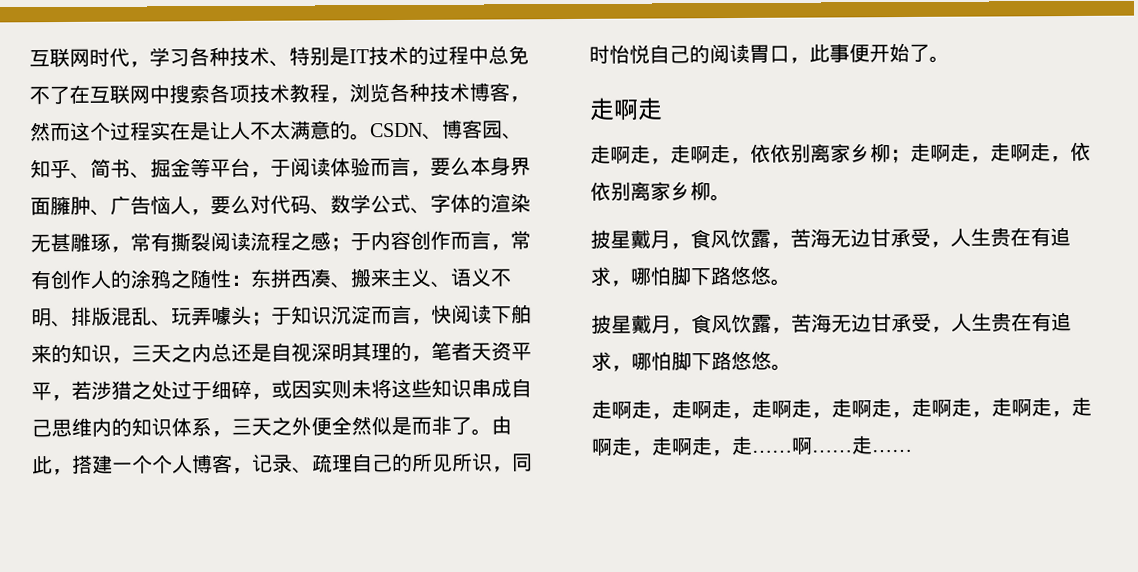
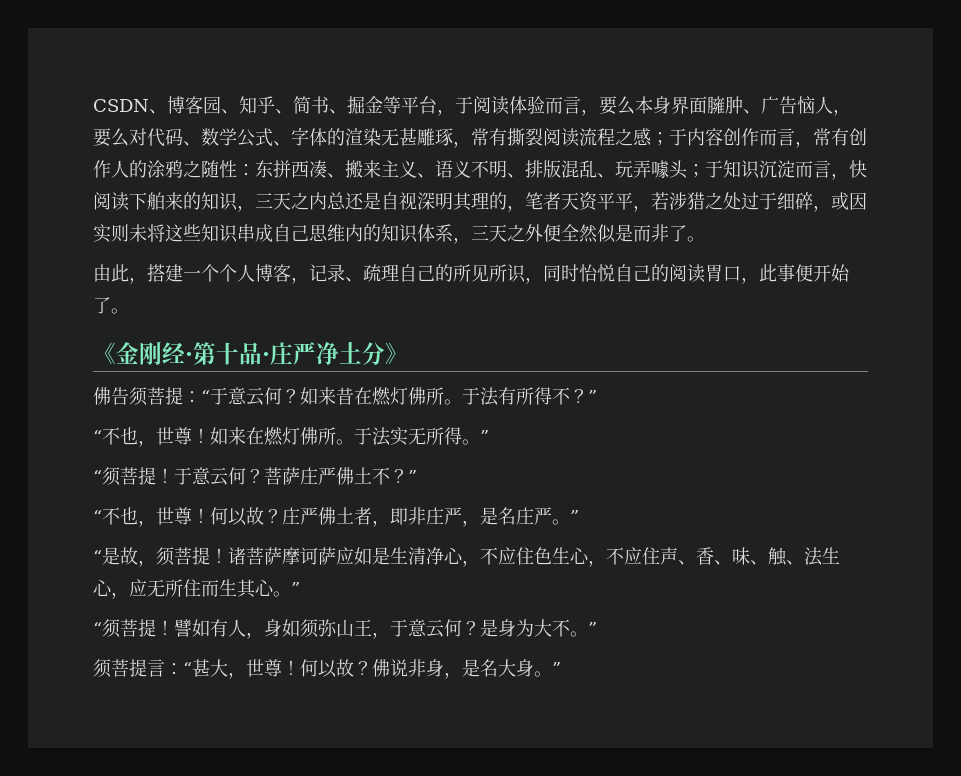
- 互联网时代，学习各种技术、特别是IT技术的过程中总免不了在互联网中搜索各项技术教程，浏览各种技术博客，然而这个过程实在是让人不太满意的。
- 于知识沉淀而言，快阅读下舶来的知识，三天之内总还是自视深明其理的，笔者天资平平，若涉猎之处过于细碎，或因实则未将这些知识串成自己思维内的知识体系，三天之外便全然似是而非了。由此，搭建一个个人博客，记录、疏理自己的所见所识，同时怡悦自己的阅读胃口，此事便开始了。
- 走啊走
- 走啊走，走啊走，依依别离家乡柳；走啊走，走啊走，依依别离家乡柳。
- 披星戴月，食风饮露，苦海无边甘承受，人生贵在有追求，哪怕脚下路悠悠。
- 披星戴月，食风饮露，苦海无边甘承受，人生贵在有追求，哪怕脚下路悠悠。
- 走啊走，走啊走，走啊走，走啊走，走啊走，走啊走，走啊走，走啊走，走……啊……走……
+ 于知识沉淀而言，快阅读下舶来的知识，三天之内总还是自视深明其理的，笔者天资平平，若涉猎之处过于细碎，或因实则未将这些知识串成自己思维内的知识体系，三天之外便全然似是而非了。
+ 由此，搭建一个个人博客，记录、疏理自己的所见所识，同时怡悦自己的阅读胃口，此事便开始了。
+ 《金刚经·第十品·庄严净土分》
+ 佛告须菩提：“于意云何？如来昔在燃灯佛所。于法有所得不？”
+ “不也，世尊！如来在燃灯佛所。于法实无所得。”
+ “须菩提！于意云何？菩萨庄严佛土不？”
+ “不也，世尊！何以故？庄严佛土者，即非庄严，是名庄严。”
+ “是故，须菩提！诸菩萨摩诃萨应如是生清净心，不应住色生心，不应住声、香、味、触、法生心，应无所住而生其心。”
+ “须菩提！譬如有人，身如须弥山王，于意云何？是身为大不。”
+ 须菩提言：“甚大，世尊！何以故？佛说非身，是名大身。”

